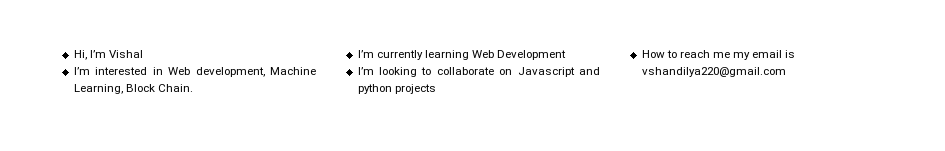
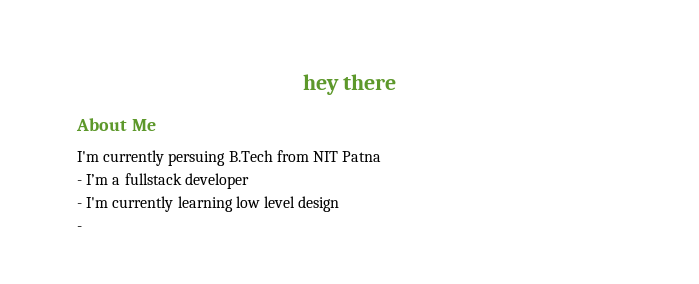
- Hi, I’m Vishal
- I’m interested in Web development, Machine Learning, Block Chain.
- I’m currently learning Web Development
- I’m looking to collaborate on Javascript and python projects
- How to reach me my email is vshandilya220@gmail.com
+ hey there
+ About Me
+ I'm currently persuing B.Tech from NIT Patna
+ - I’m a fullstack developer
+ - I'm currently learning low level design
+ -

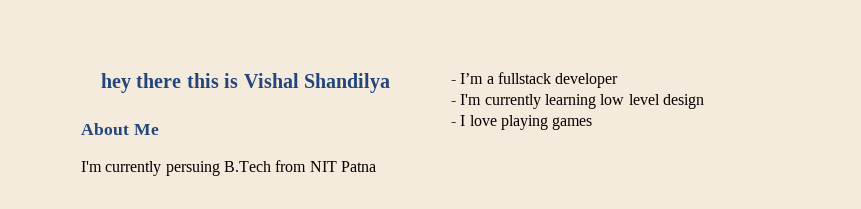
- hey there
+ hey there this is Vishal Shandilya
  - I'm currently learning low level design
- -
+ - I love playing games

